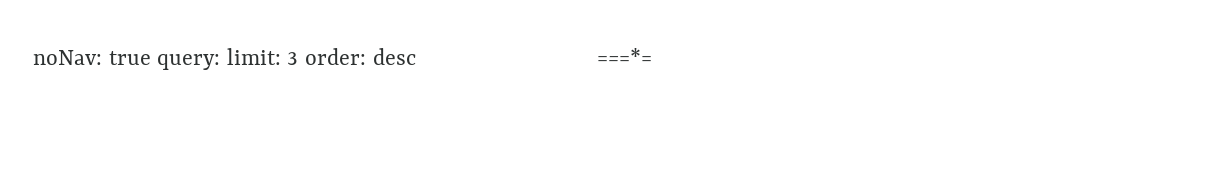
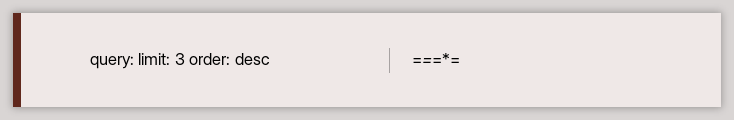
- noNav: true query: limit: 3 order: desc
+ query: limit: 3 order: desc

